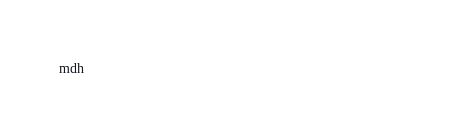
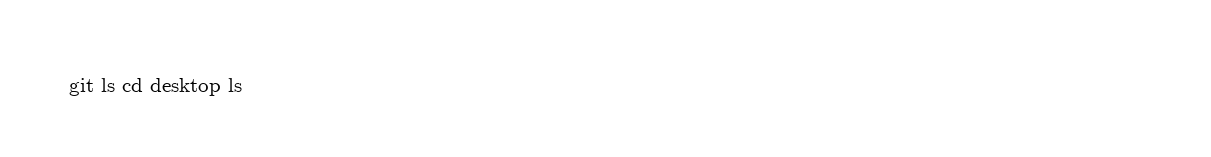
- mdh
+ git ls cd desktop ls

